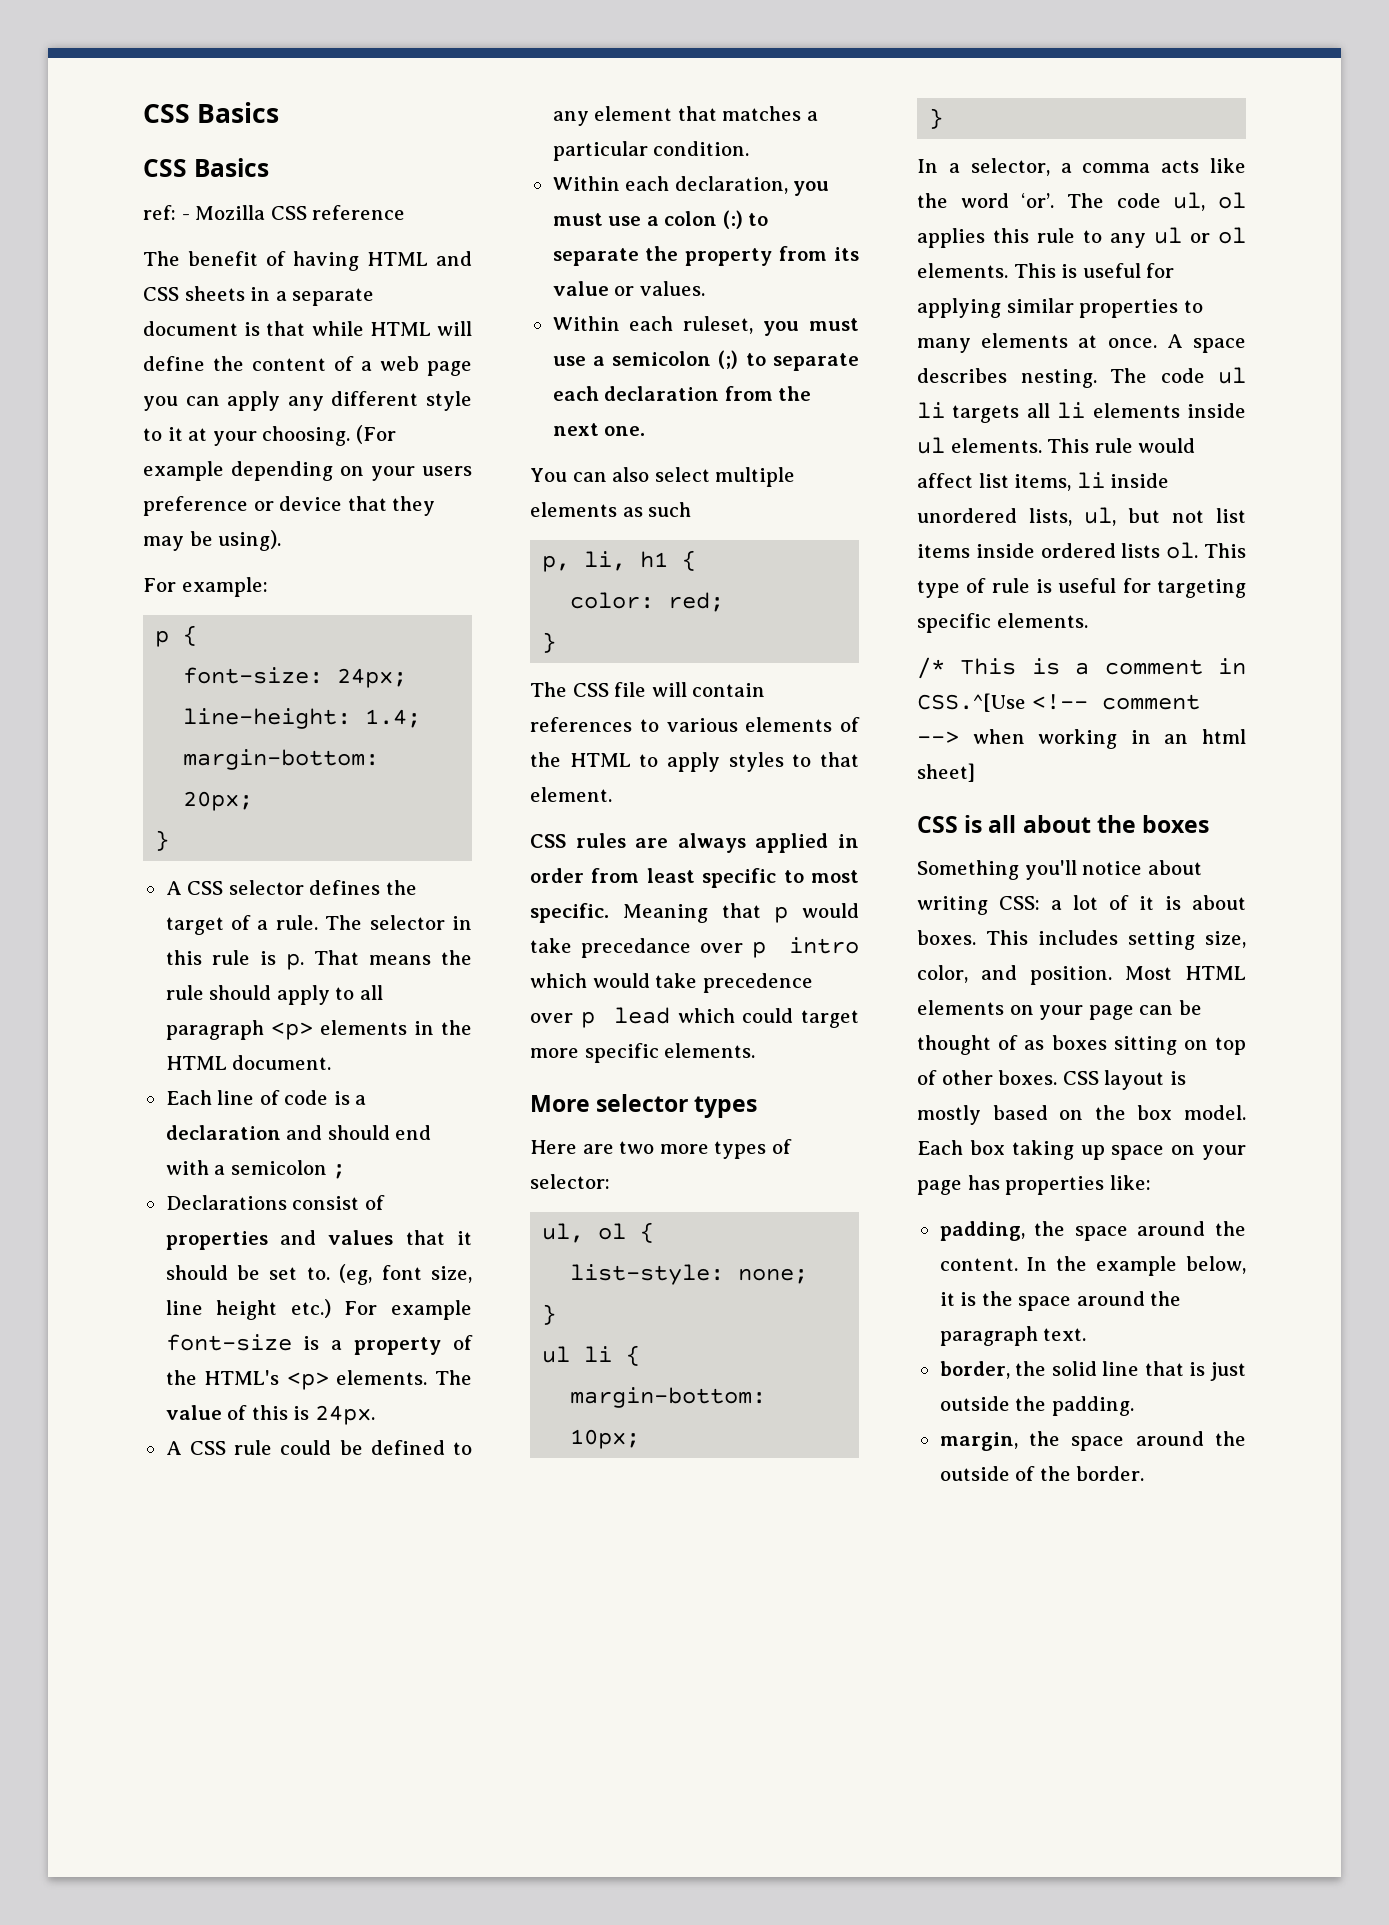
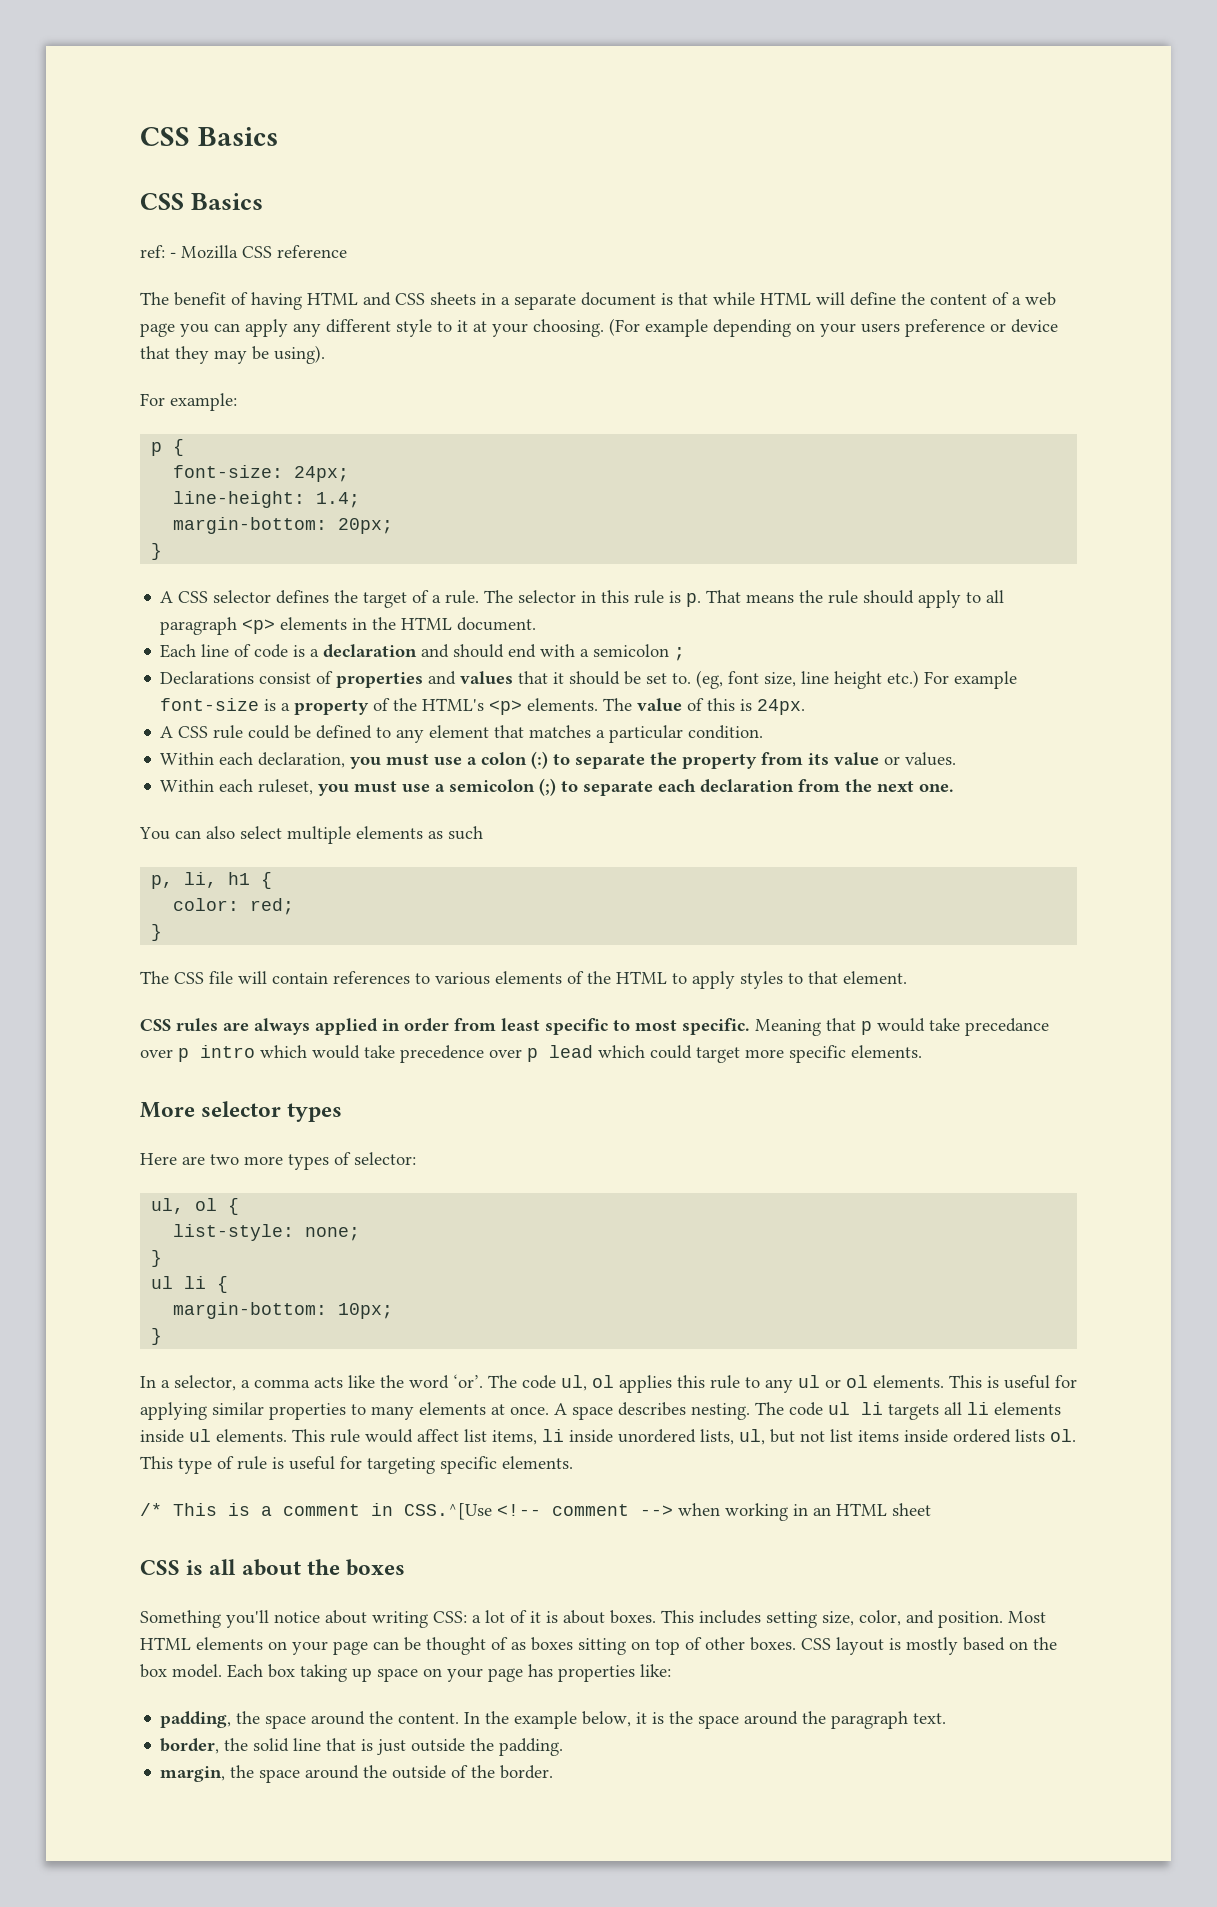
- /* This is a comment in CSS.^[Use <!-- comment --> when working in an html sheet]
+ /* This is a comment in CSS.^[Use <!-- comment --> when working in an HTML sheet

